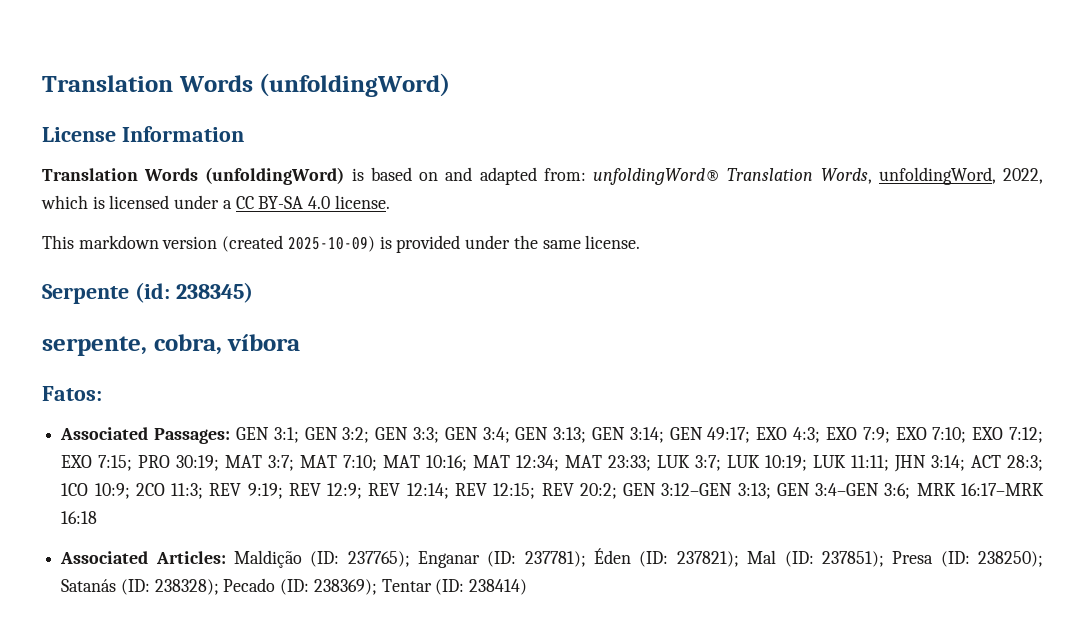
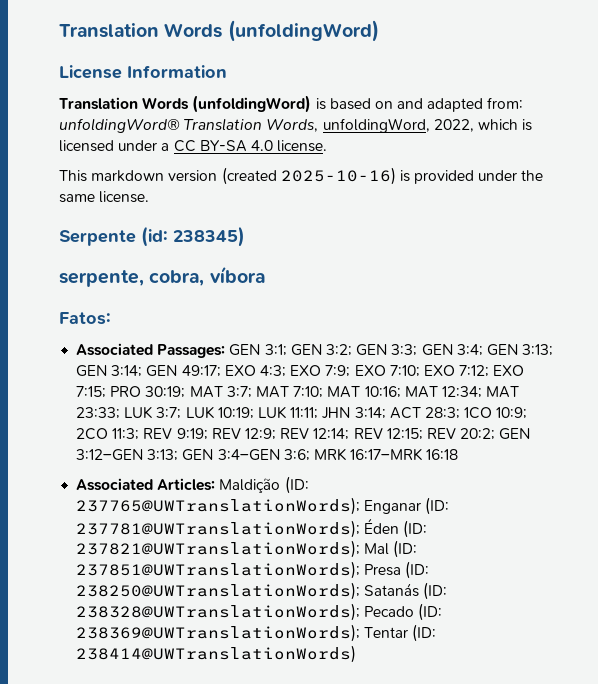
- This markdown version (created 2025-10-09) is provided under the same license.
+ This markdown version (created 2025-10-16) is provided under the same license.
- Associated Articles: Maldição (ID: 237765); Enganar (ID: 237781); Éden (ID: 237821); Mal (ID: 237851); Presa (ID: 238250); Satanás (ID: 238328); Pecado (ID: 238369); Tentar (ID: 238414)
+ Associated Articles: Maldição (ID: 237765@UWTranslationWords); Enganar (ID: 237781@UWTranslationWords); Éden (ID: 237821@UWTranslationWords); Mal (ID: 237851@UWTranslationWords); Presa (ID: 238250@UWTranslationWords); Satanás (ID: 238328@UWTranslationWords); Pecado (ID: 238369@UWTranslationWords); Tentar (ID: 238414@UWTranslationWords)

